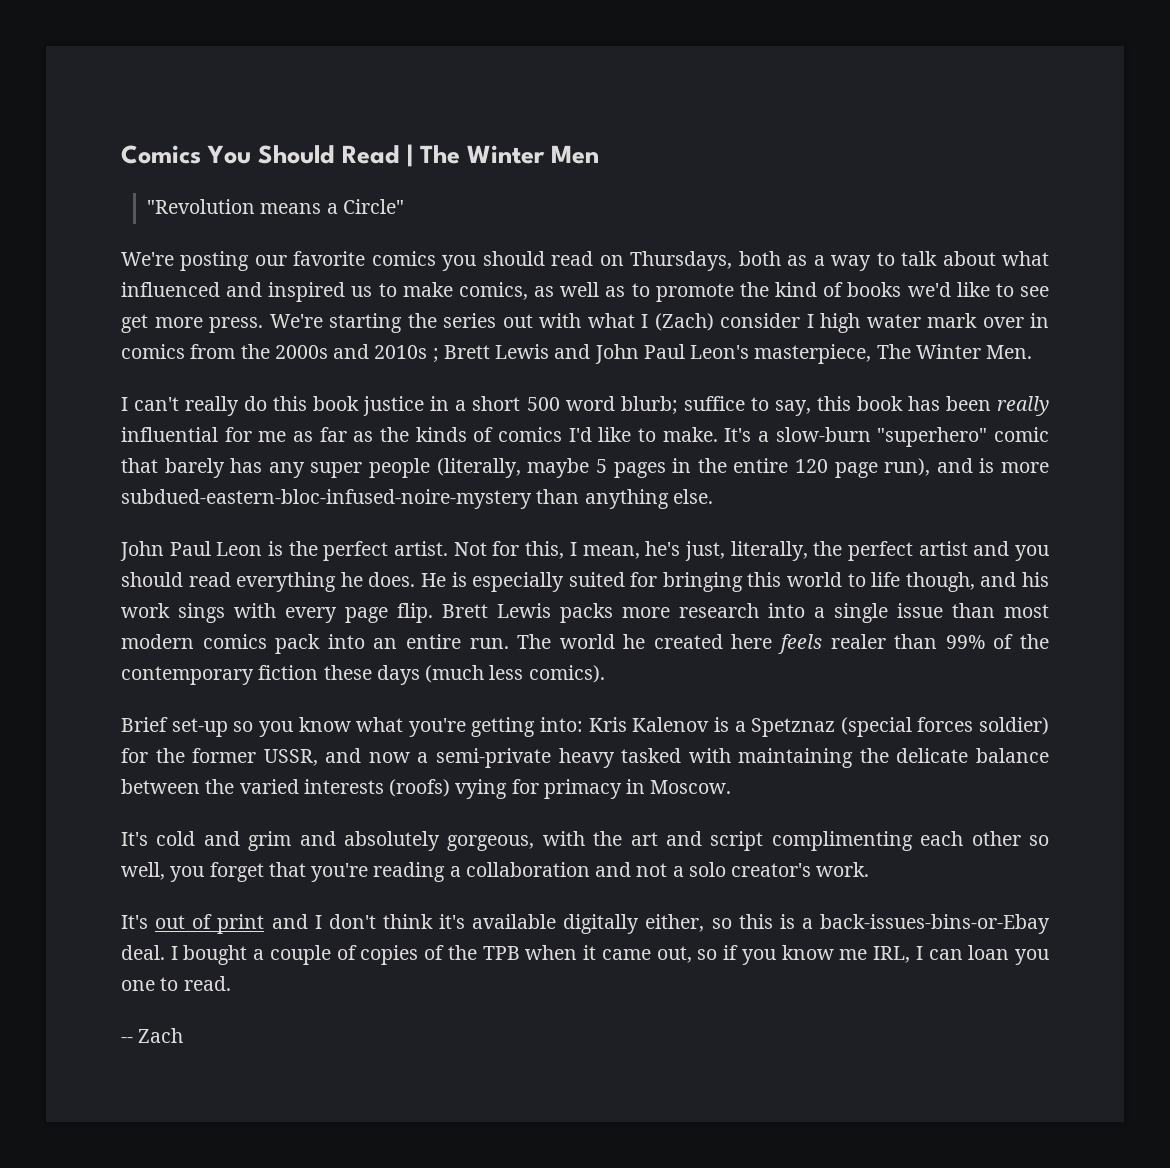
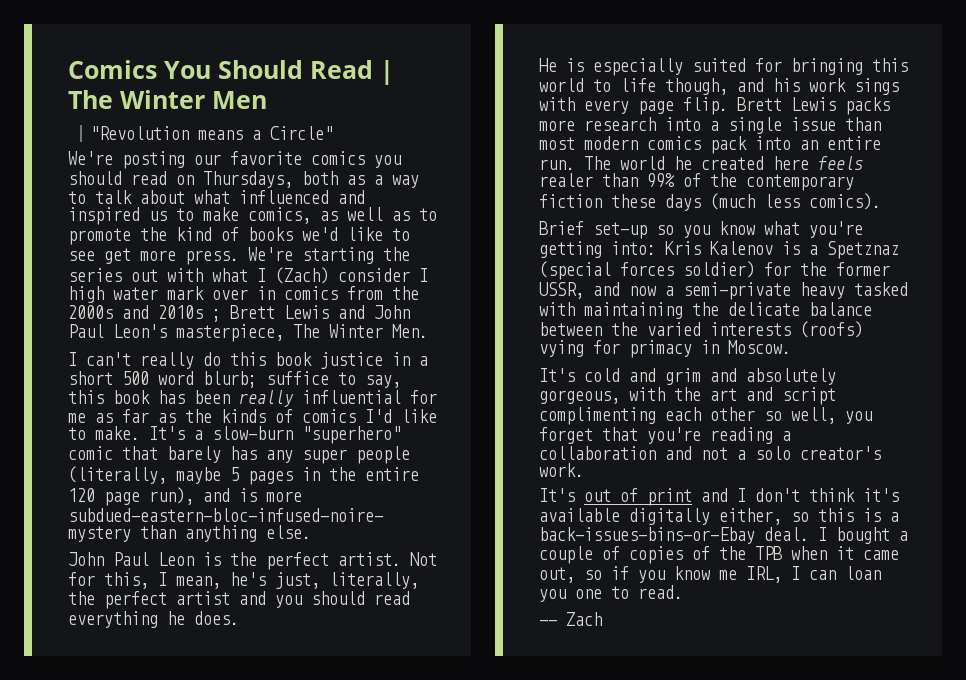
- Not for this, I mean, he's just, literally, the perfect artist and you should read everything he does. He is especially suited for bringing this world to life though, and his work sings with every page flip.
+ Not for this, I mean, he's just, literally, the perfect artist and you should read everything he does.
+ He is especially suited for bringing this world to life though, and his work sings with every page flip.

